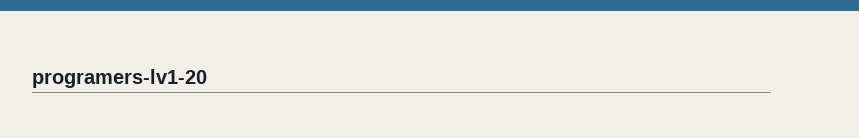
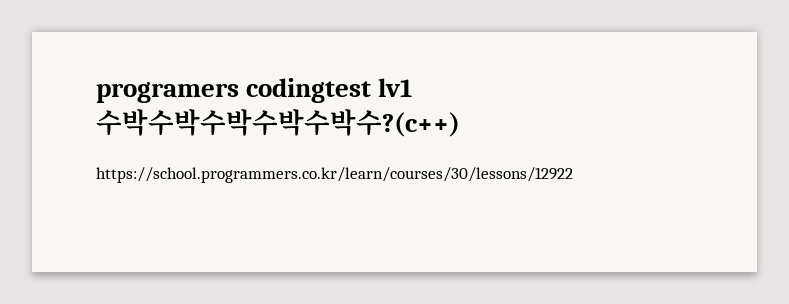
- programers-lv1-20
+ programers codingtest lv1 수박수박수박수박수박수?(c++)
+ https://school.programmers.co.kr/learn/courses/30/lessons/12922

